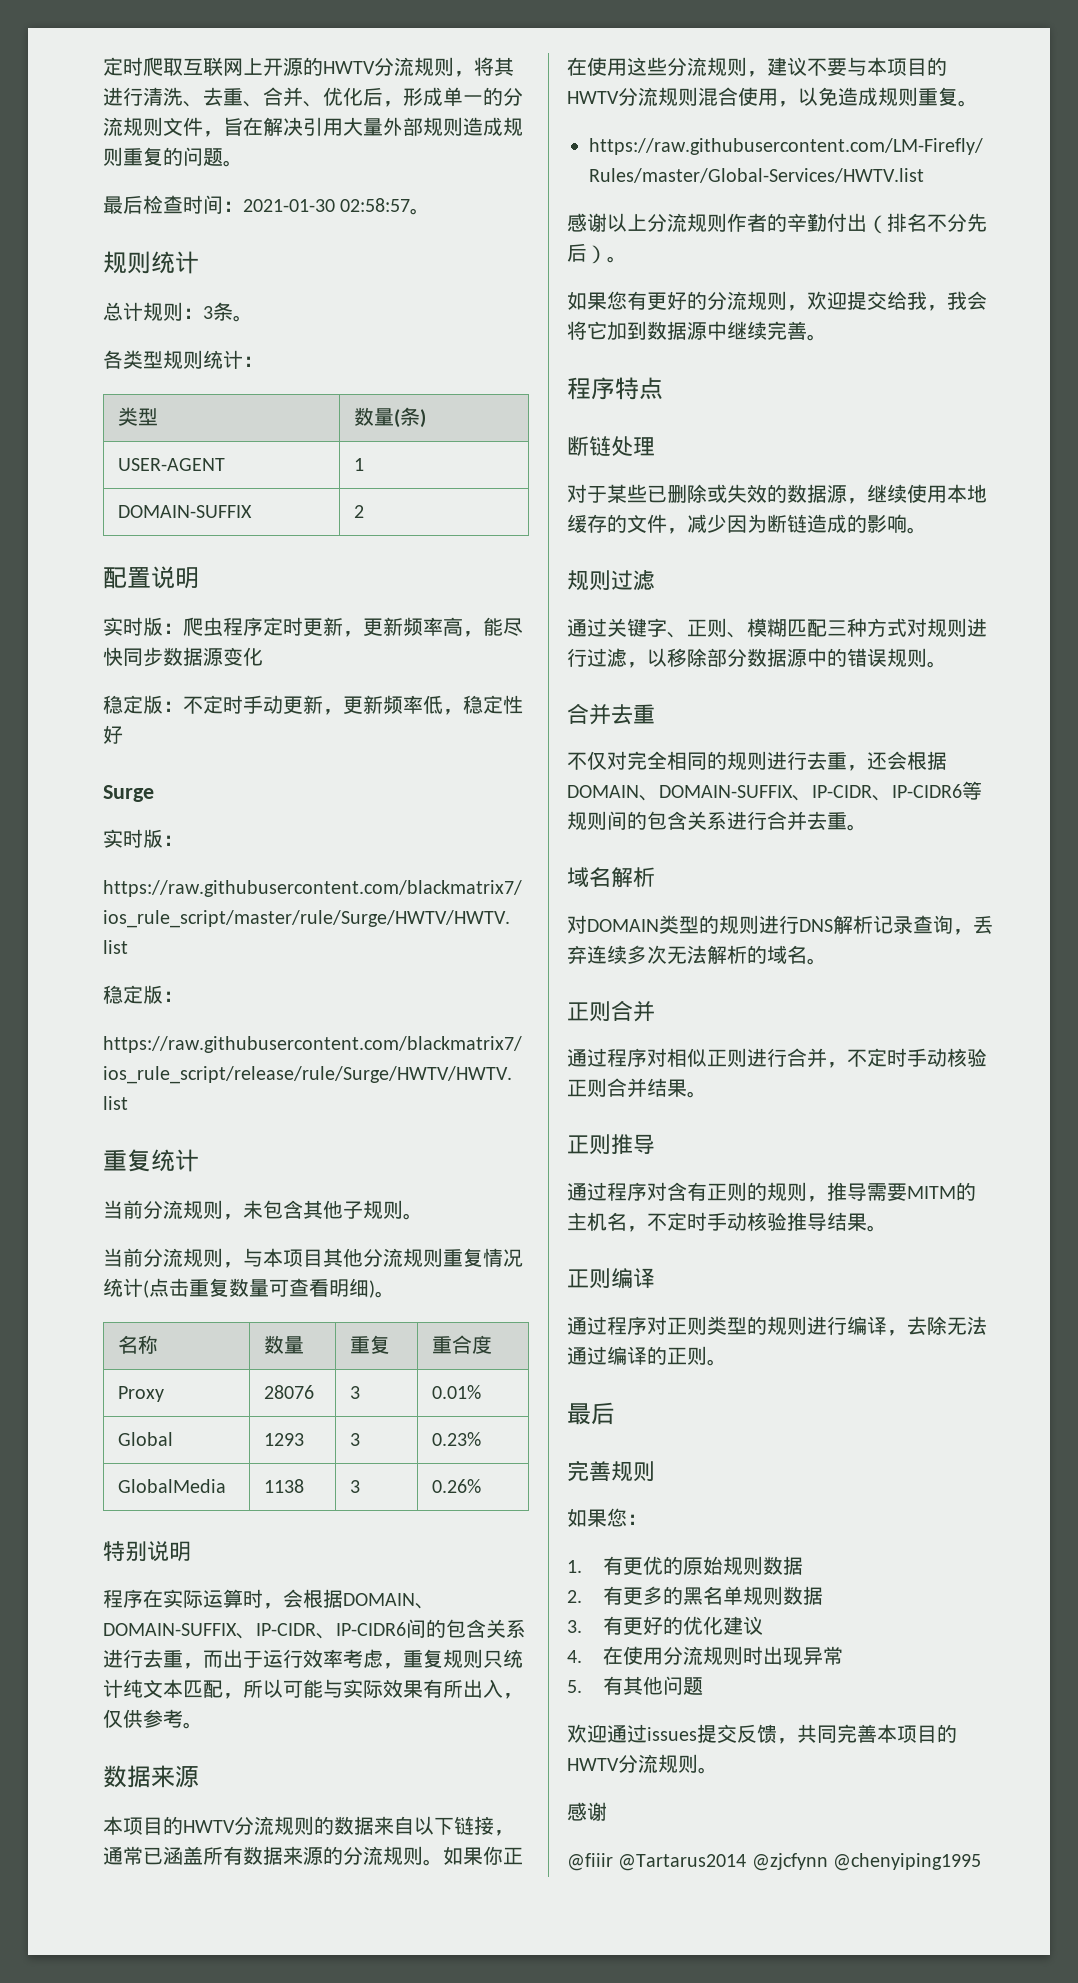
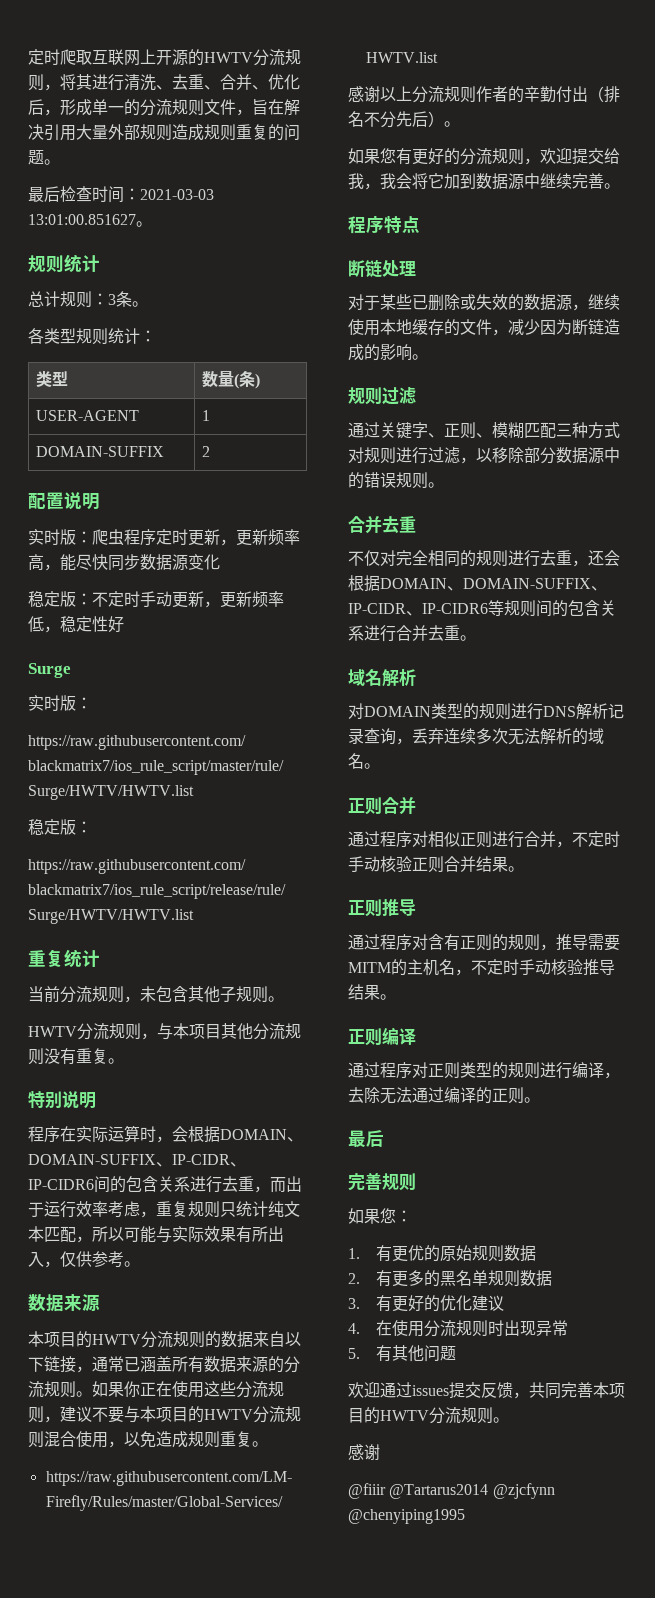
- 最后检查时间：2021-01-30 02:58:57。
+ 最后检查时间：2021-03-03 13:01:00.851627。
- 当前分流规则，与本项目其他分流规则重复情况统计(点击重复数量可查看明细)。
- 名称 | 数量 | 重复 | 重合度
- Proxy | 28076 | 3 | 0.01%
- Global | 1293 | 3 | 0.23%
- GlobalMedia | 1138 | 3 | 0.26%
+ HWTV分流规则，与本项目其他分流规则没有重复。

